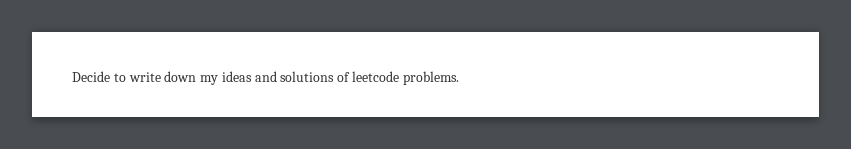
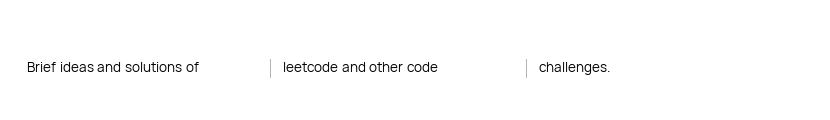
- Decide to write down my ideas and solutions of leetcode problems.
+ Brief ideas and solutions of leetcode and other code challenges.

